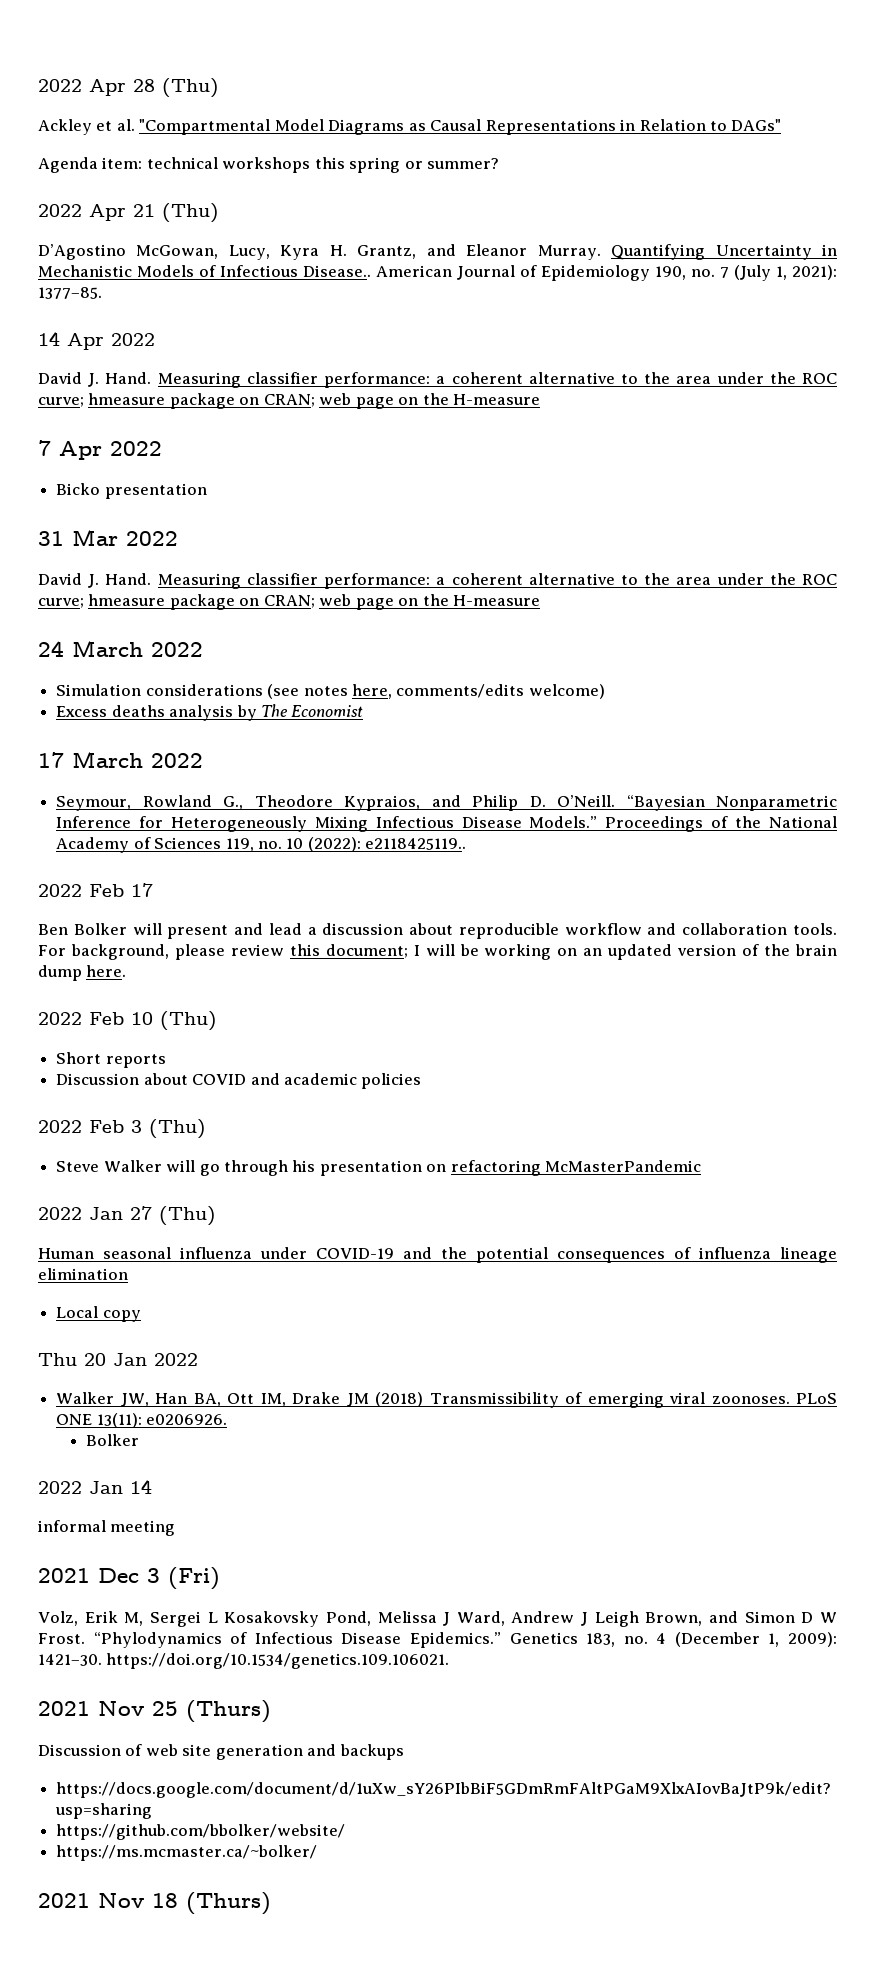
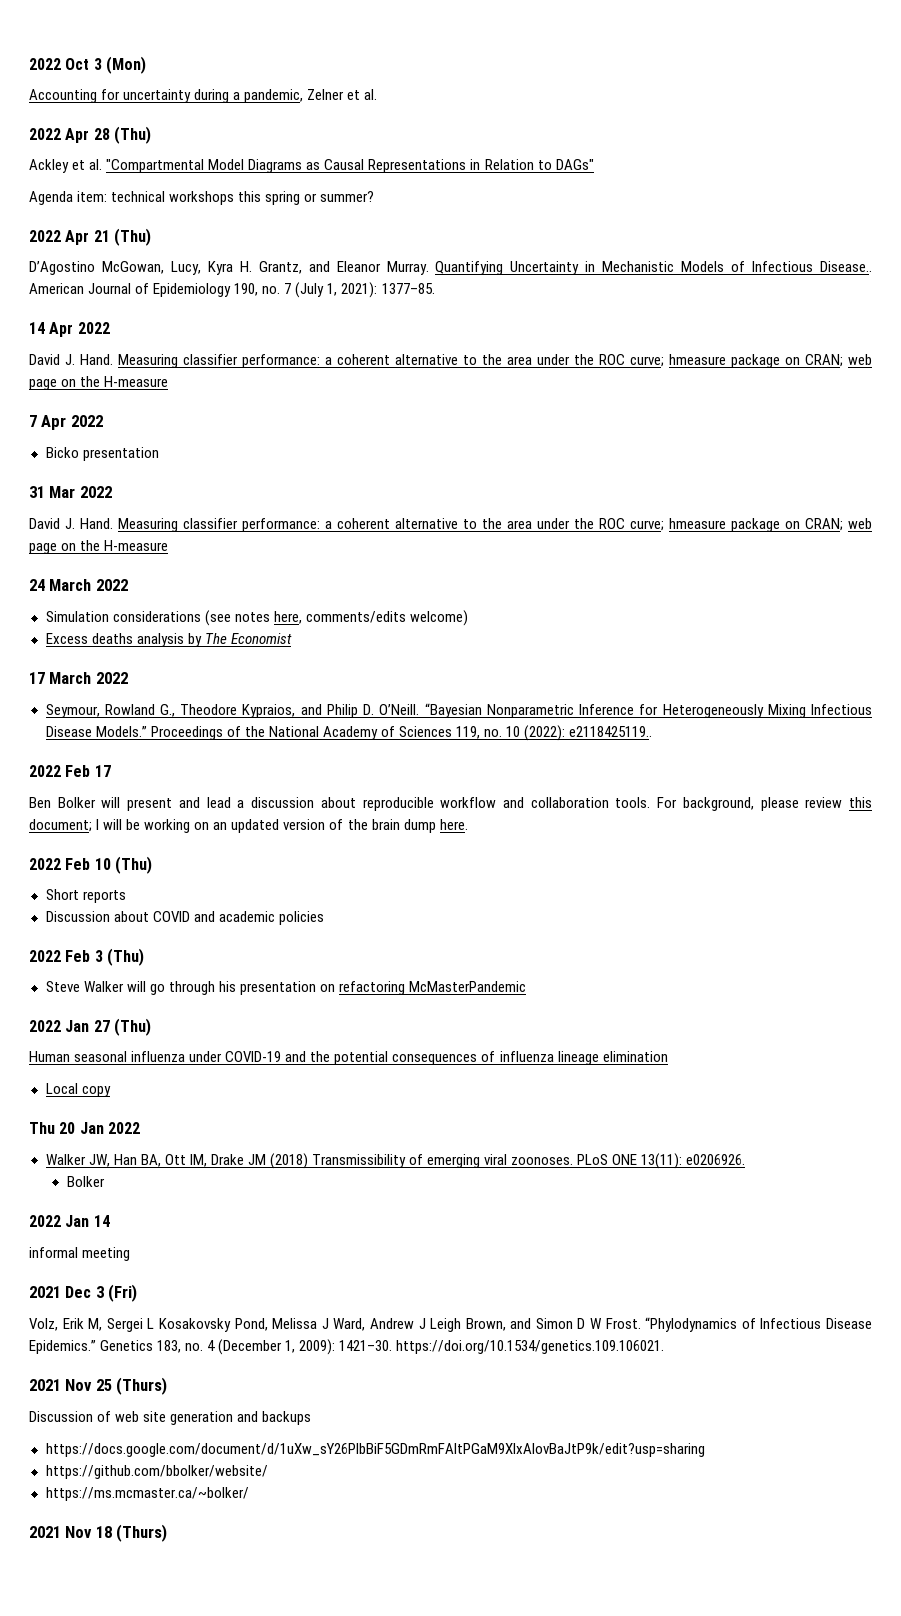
+ 2022 Oct 3 (Mon)
+ Accounting for uncertainty during a pandemic, Zelner et al.

